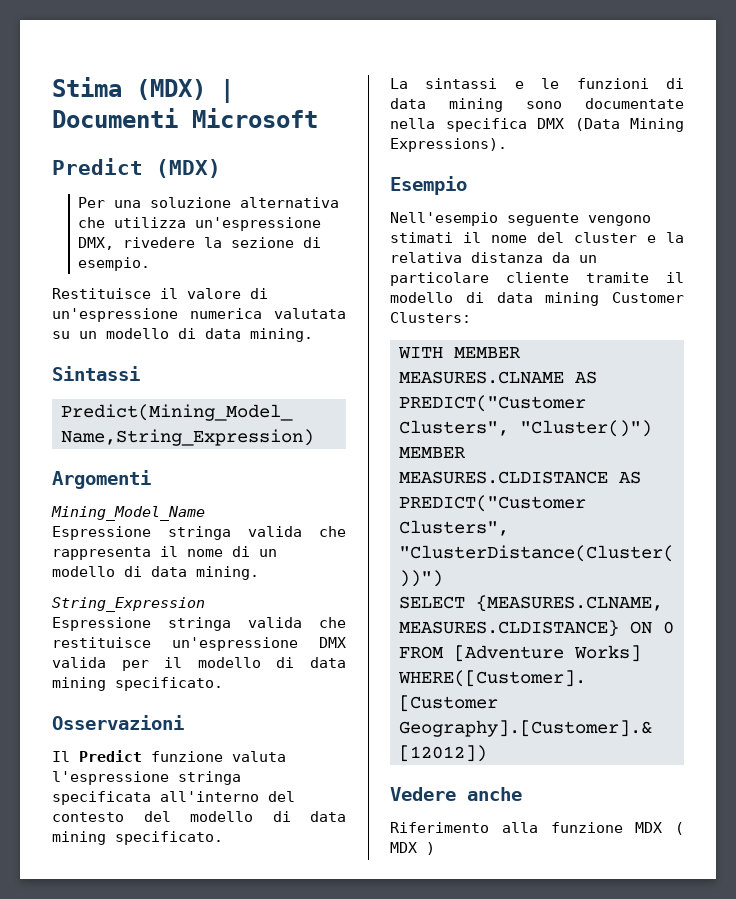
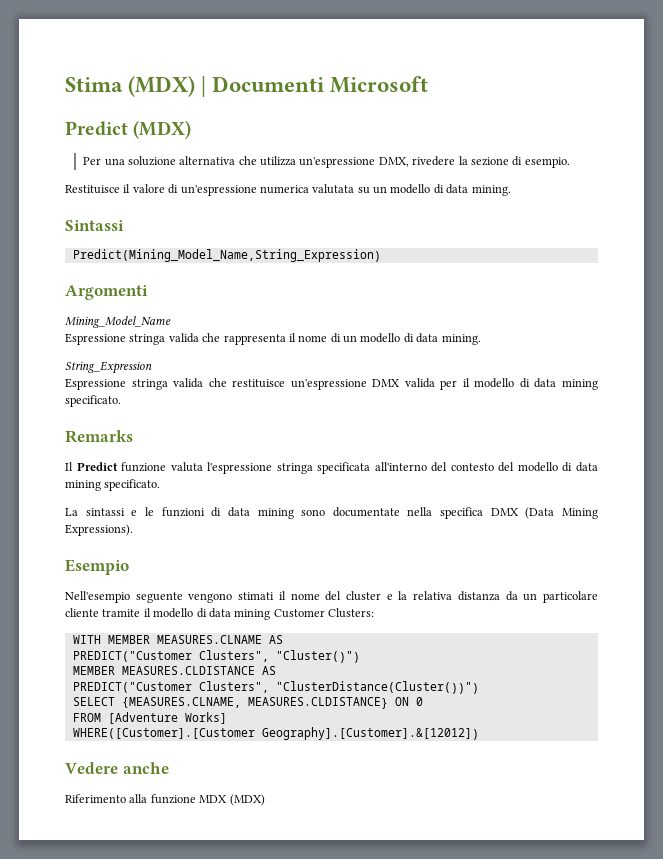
- Osservazioni
+ Remarks
- Riferimento alla funzione MDX ( MDX )
+ Riferimento alla funzione MDX (MDX)

